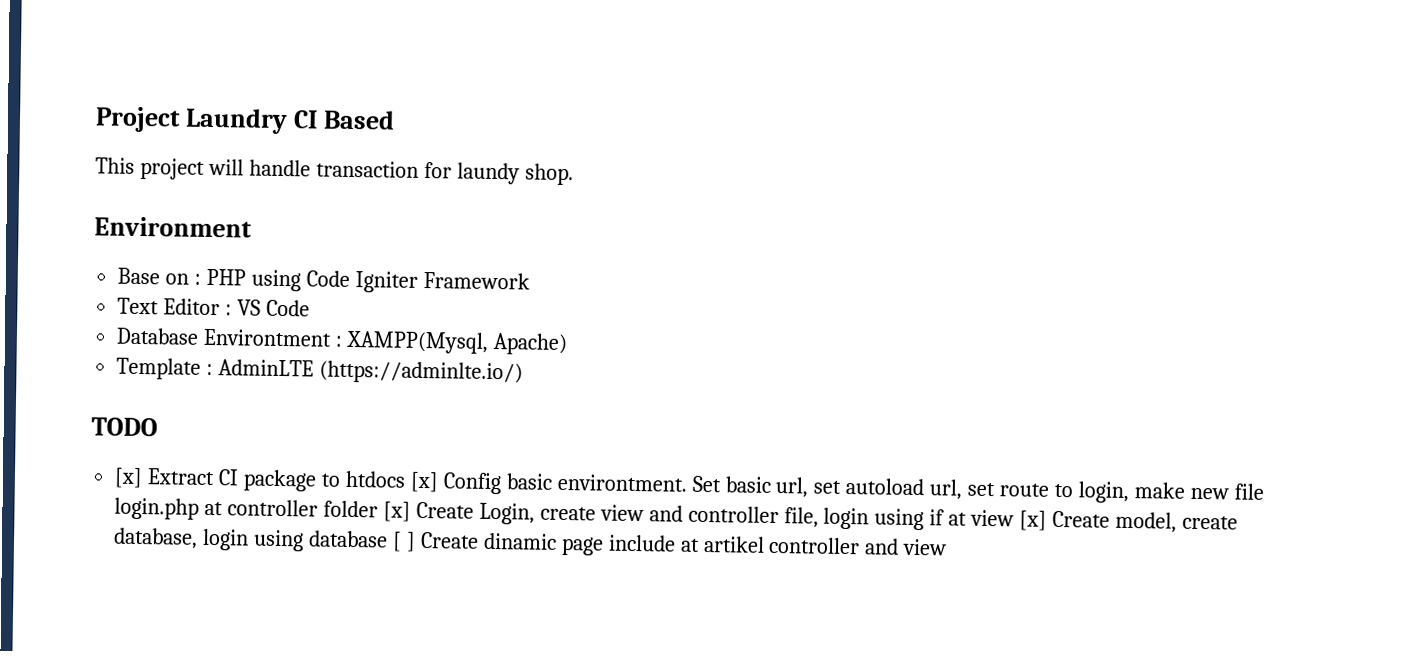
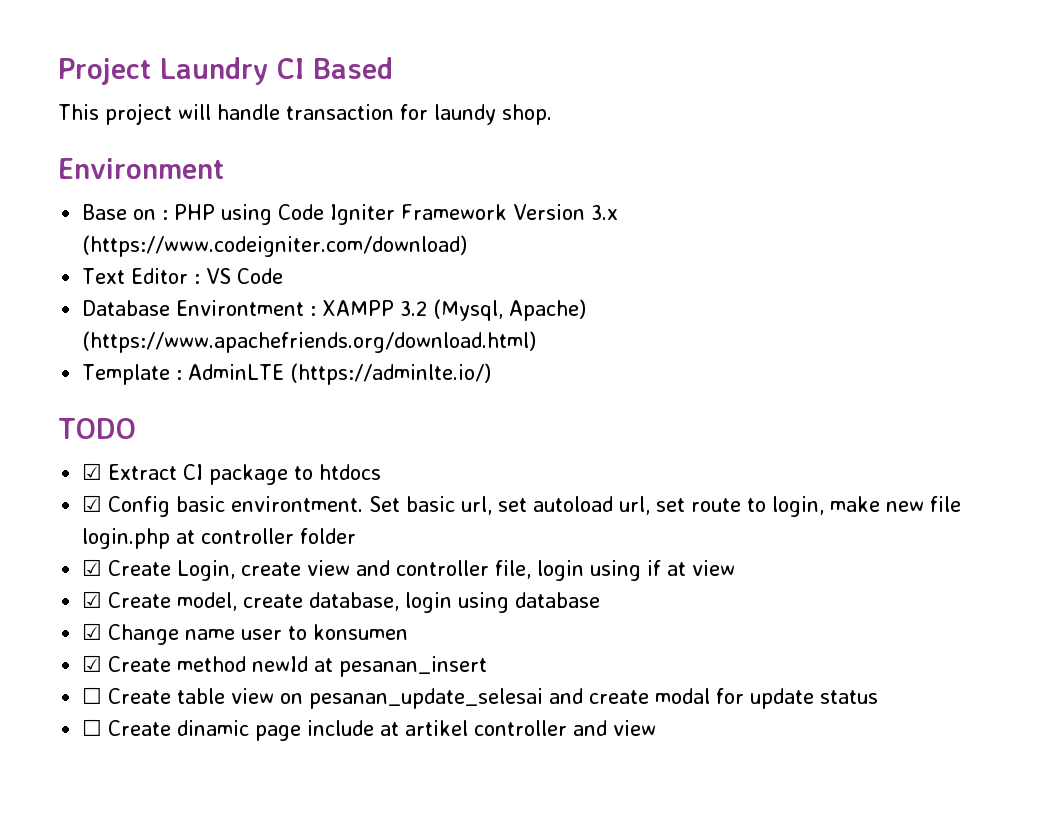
- Base on : PHP using Code Igniter Framework
+ Base on : PHP using Code Igniter Framework Version 3.x (https://www.codeigniter.com/download)
- Database Environtment : XAMPP(Mysql, Apache)
+ Database Environtment : XAMPP 3.2 (Mysql, Apache) (https://www.apachefriends.org/download.html)
- [x] Extract CI package to htdocs [x] Config basic environtment.
+ ☑ Extract CI package to htdocs
+ ☑ Config basic environtment.
- Set basic url, set autoload url, set route to login, make new file login.php at controller folder [x] Create Login, create view and controller file, login using if at view [x] Create model, create database, login using database [ ] Create dinamic page include at artikel controller and view
+ Set basic url, set autoload url, set route to login, make new file login.php at controller folder
+ ☑ Create Login, create view and controller file, login using if at view
+ ☑ Create model, create database, login using database
+ ☑ Change name user to konsumen
+ ☑ Create method newId at pesanan_insert
+ ☐ Create table view on pesanan_update_selesai and create modal for update status
+ ☐ Create dinamic page include at artikel controller and view

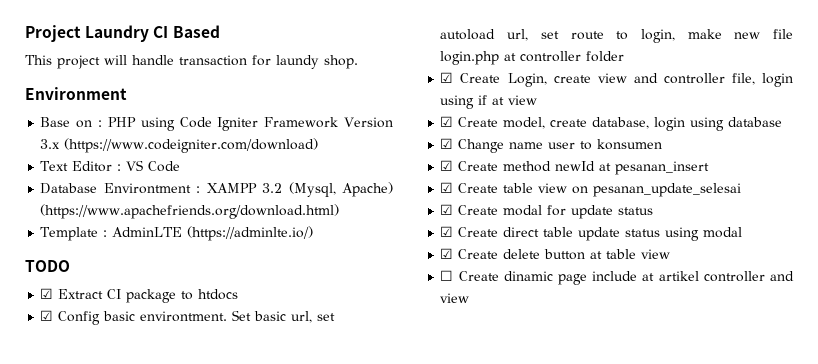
- ☐ Create table view on pesanan_update_selesai and create modal for update status
+ ☑ Create table view on pesanan_update_selesai
+ ☑ Create modal for update status
+ ☑ Create direct table update status using modal
+ ☑ Create delete button at table view

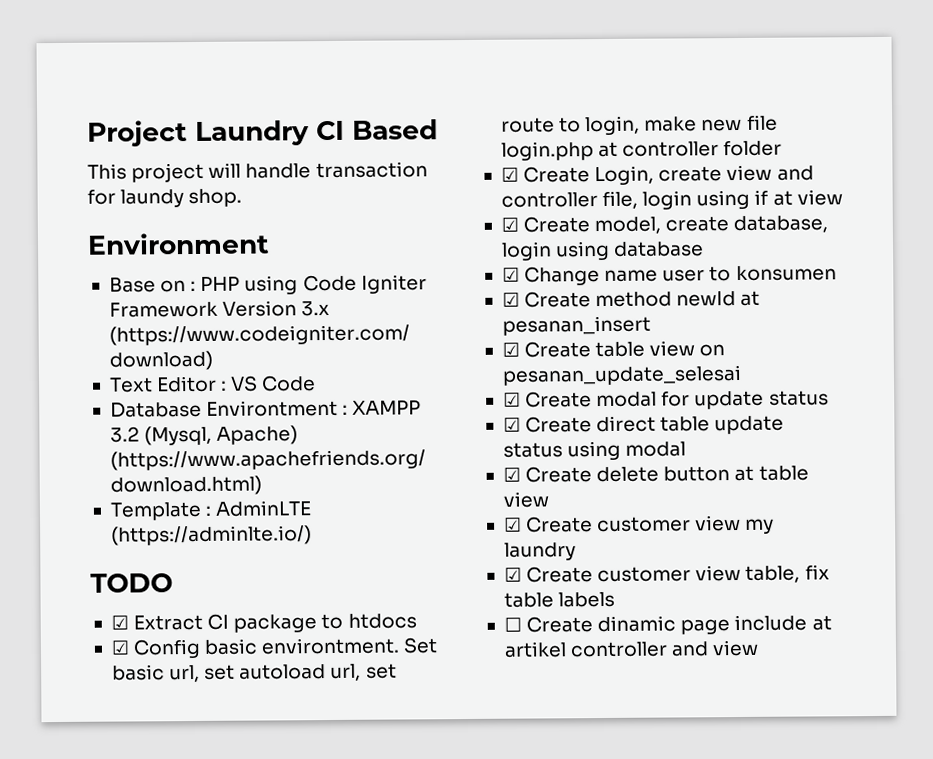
+ ☑ Create customer view my laundry
+ ☑ Create customer view table, fix table labels

